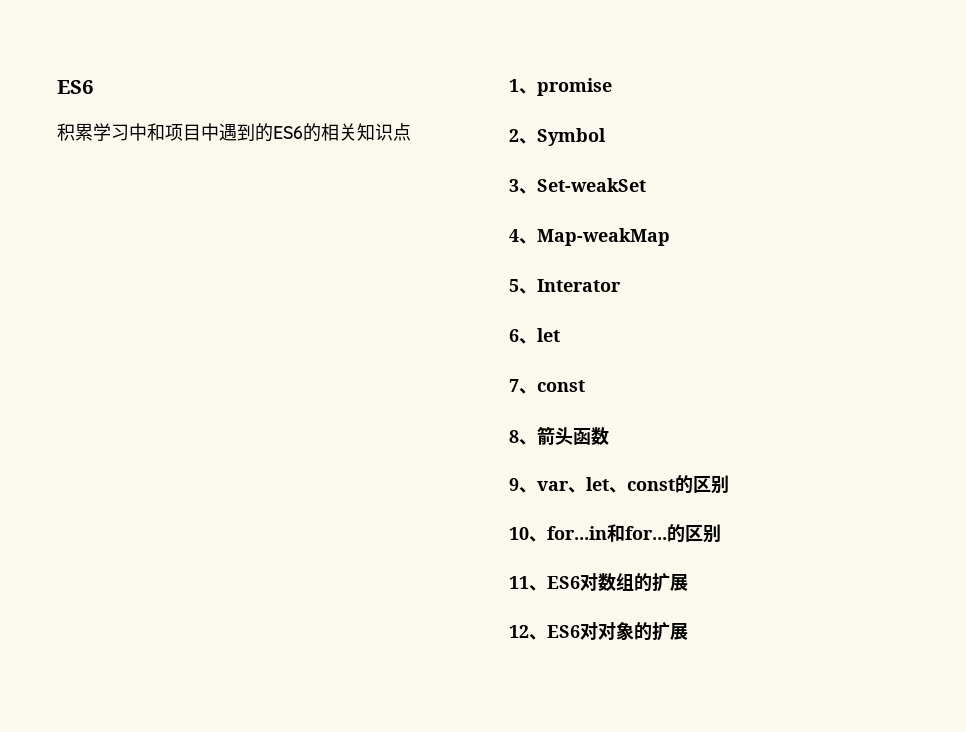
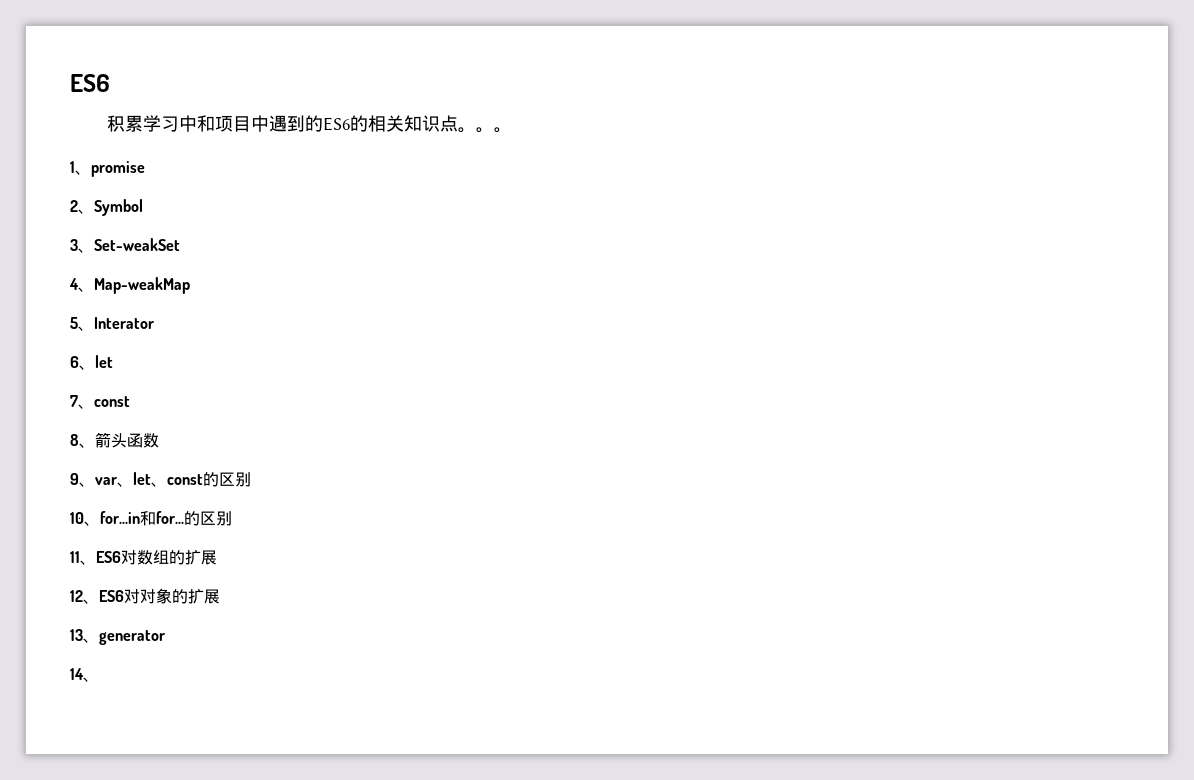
- 积累学习中和项目中遇到的ES6的相关知识点
+ 积累学习中和项目中遇到的ES6的相关知识点。。。
+ 13、generator
+ 14、

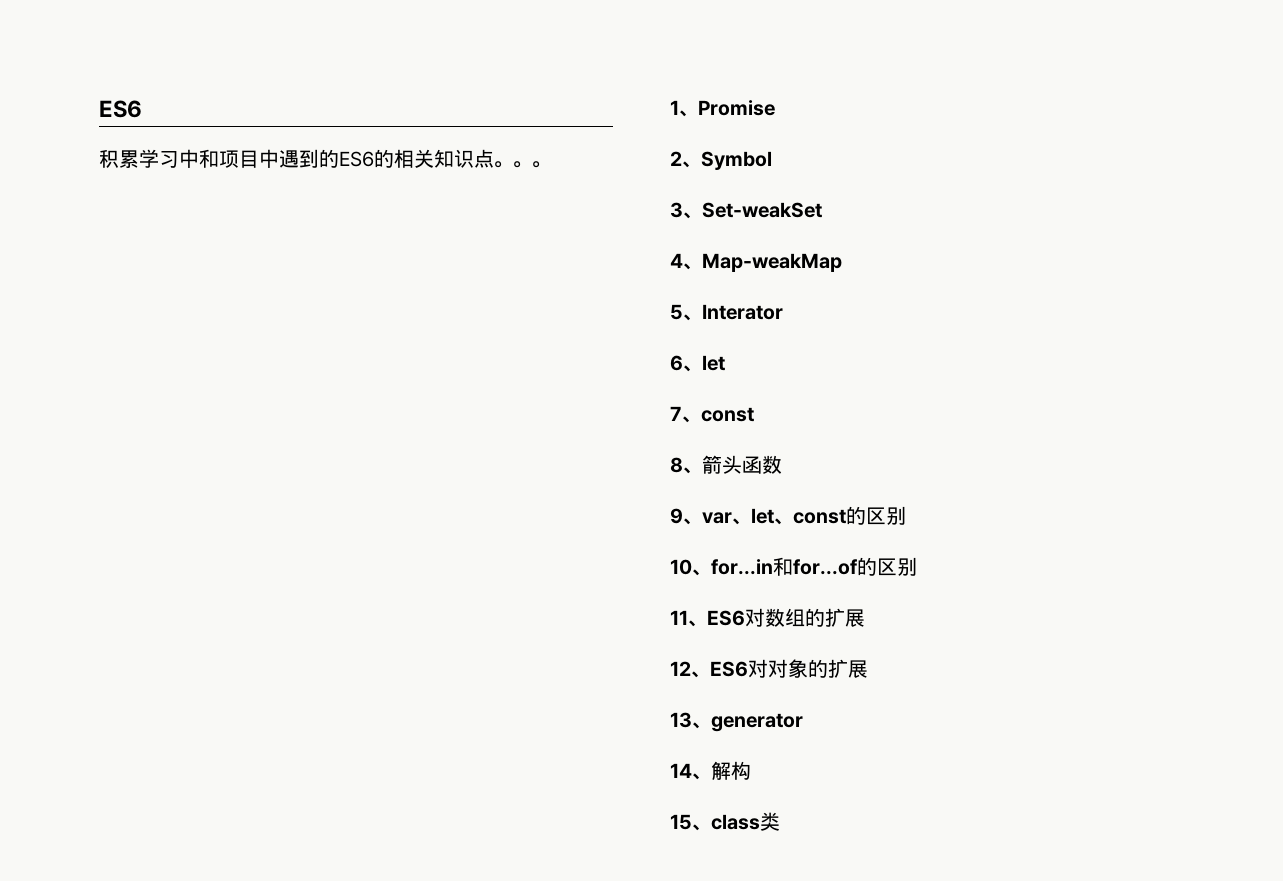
- 1、promise
+ 1、Promise
- 10、for...in和for...的区别
+ 10、for...in和for...of的区别
- 14、
+ 14、解构
+ 15、class类

